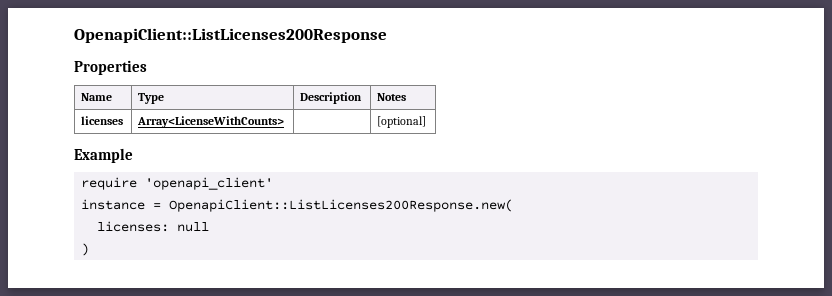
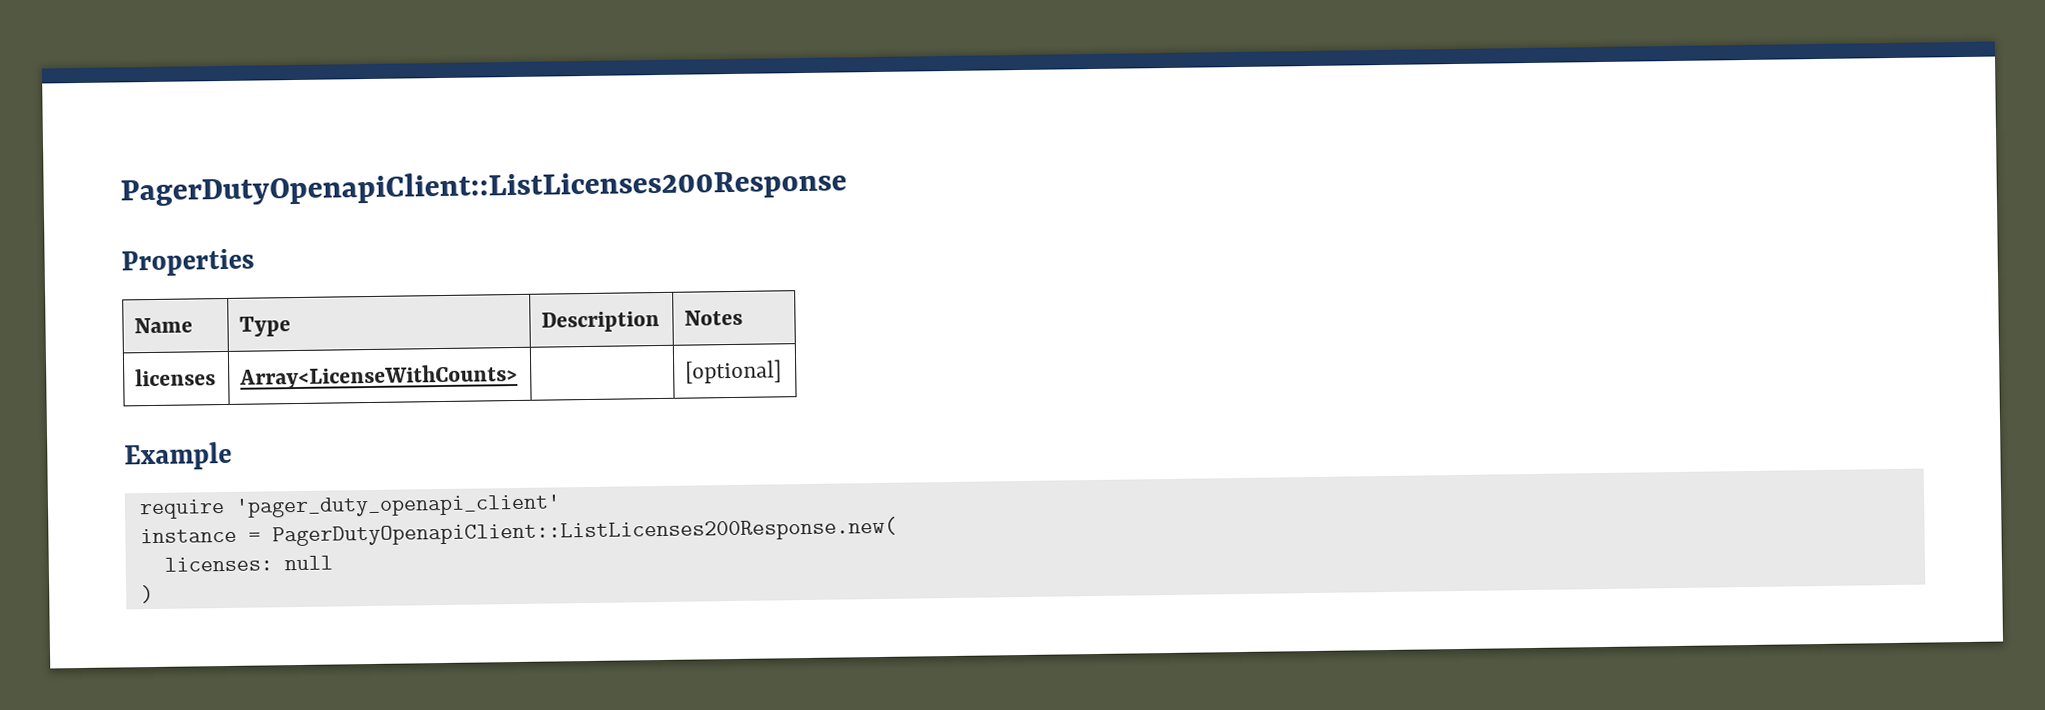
- OpenapiClient::ListLicenses200Response
+ PagerDutyOpenapiClient::ListLicenses200Response
- require 'openapi_client'
+ require 'pager_duty_openapi_client'
- instance = OpenapiClient::ListLicenses200Response.new(
+ instance = PagerDutyOpenapiClient::ListLicenses200Response.new(

